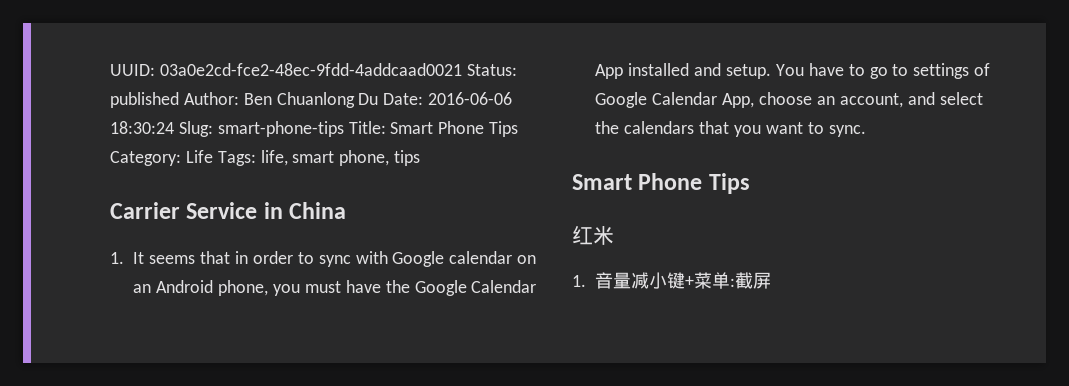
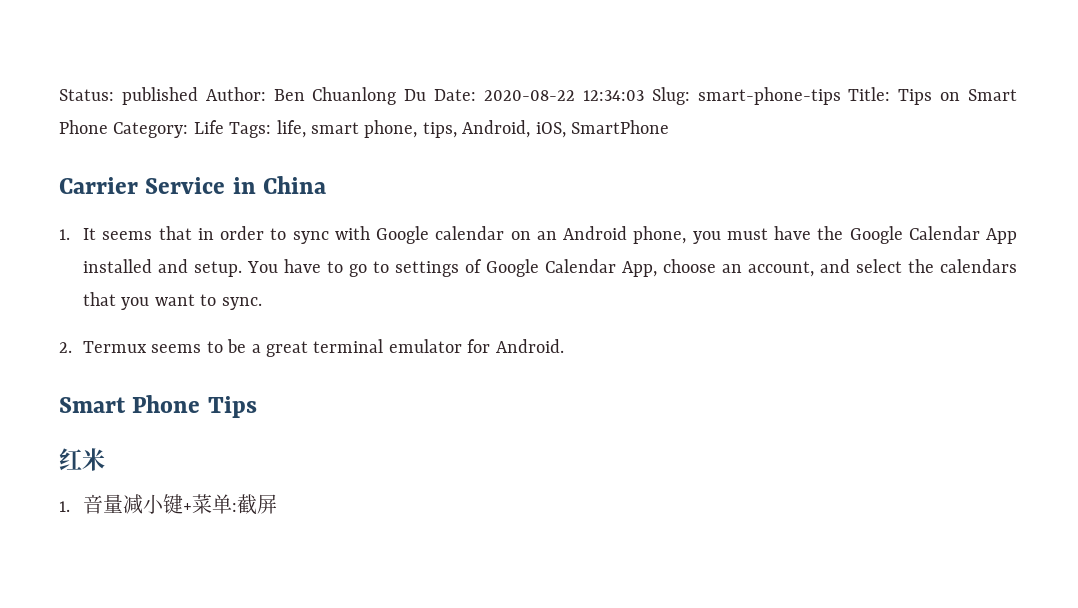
- UUID: 03a0e2cd-fce2-48ec-9fdd-4addcaad0021 Status: published Author: Ben Chuanlong Du Date: 2016-06-06 18:30:24 Slug: smart-phone-tips Title: Smart Phone Tips Category: Life Tags: life, smart phone, tips
+ Status: published Author: Ben Chuanlong Du Date: 2020-08-22 12:34:03 Slug: smart-phone-tips Title: Tips on Smart Phone Category: Life Tags: life, smart phone, tips, Android, iOS, SmartPhone
+ 2. Termux seems to be a great terminal emulator for Android.

